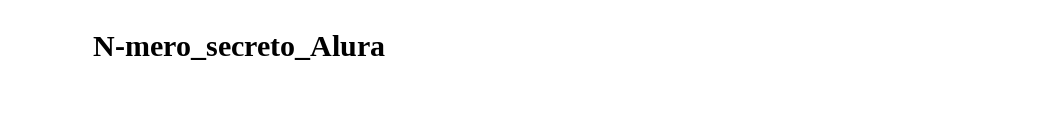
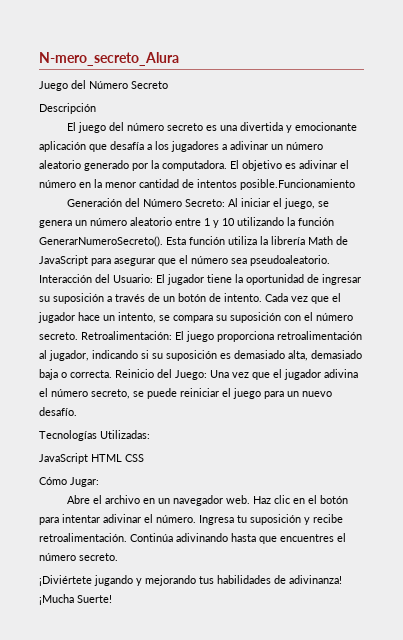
+ Juego del Número Secreto
+ Descripción
+ El juego del número secreto es una divertida y emocionante aplicación que desafía a los jugadores a adivinar un número aleatorio generado por la computadora. El objetivo es adivinar el número en la menor cantidad de intentos posible.Funcionamiento
+ Generación del Número Secreto: Al iniciar el juego, se genera un número aleatorio entre 1 y 10 utilizando la función GenerarNumeroSecreto(). Esta función utiliza la librería Math de JavaScript para asegurar que el número sea pseudoaleatorio. Interacción del Usuario: El jugador tiene la oportunidad de ingresar su suposición a través de un botón de intento. Cada vez que el jugador hace un intento, se compara su suposición con el número secreto. Retroalimentación: El juego proporciona retroalimentación al jugador, indicando si su suposición es demasiado alta, demasiado baja o correcta. Reinicio del Juego: Una vez que el jugador adivina el número secreto, se puede reiniciar el juego para un nuevo desafío.
+ Tecnologías Utilizadas:
+ JavaScript HTML CSS
+ Cómo Jugar:
+ Abre el archivo en un navegador web. Haz clic en el botón para intentar adivinar el número. Ingresa tu suposición y recibe retroalimentación. Continúa adivinando hasta que encuentres el número secreto.
+ ¡Diviértete jugando y mejorando tus habilidades de adivinanza! ¡Mucha Suerte!

